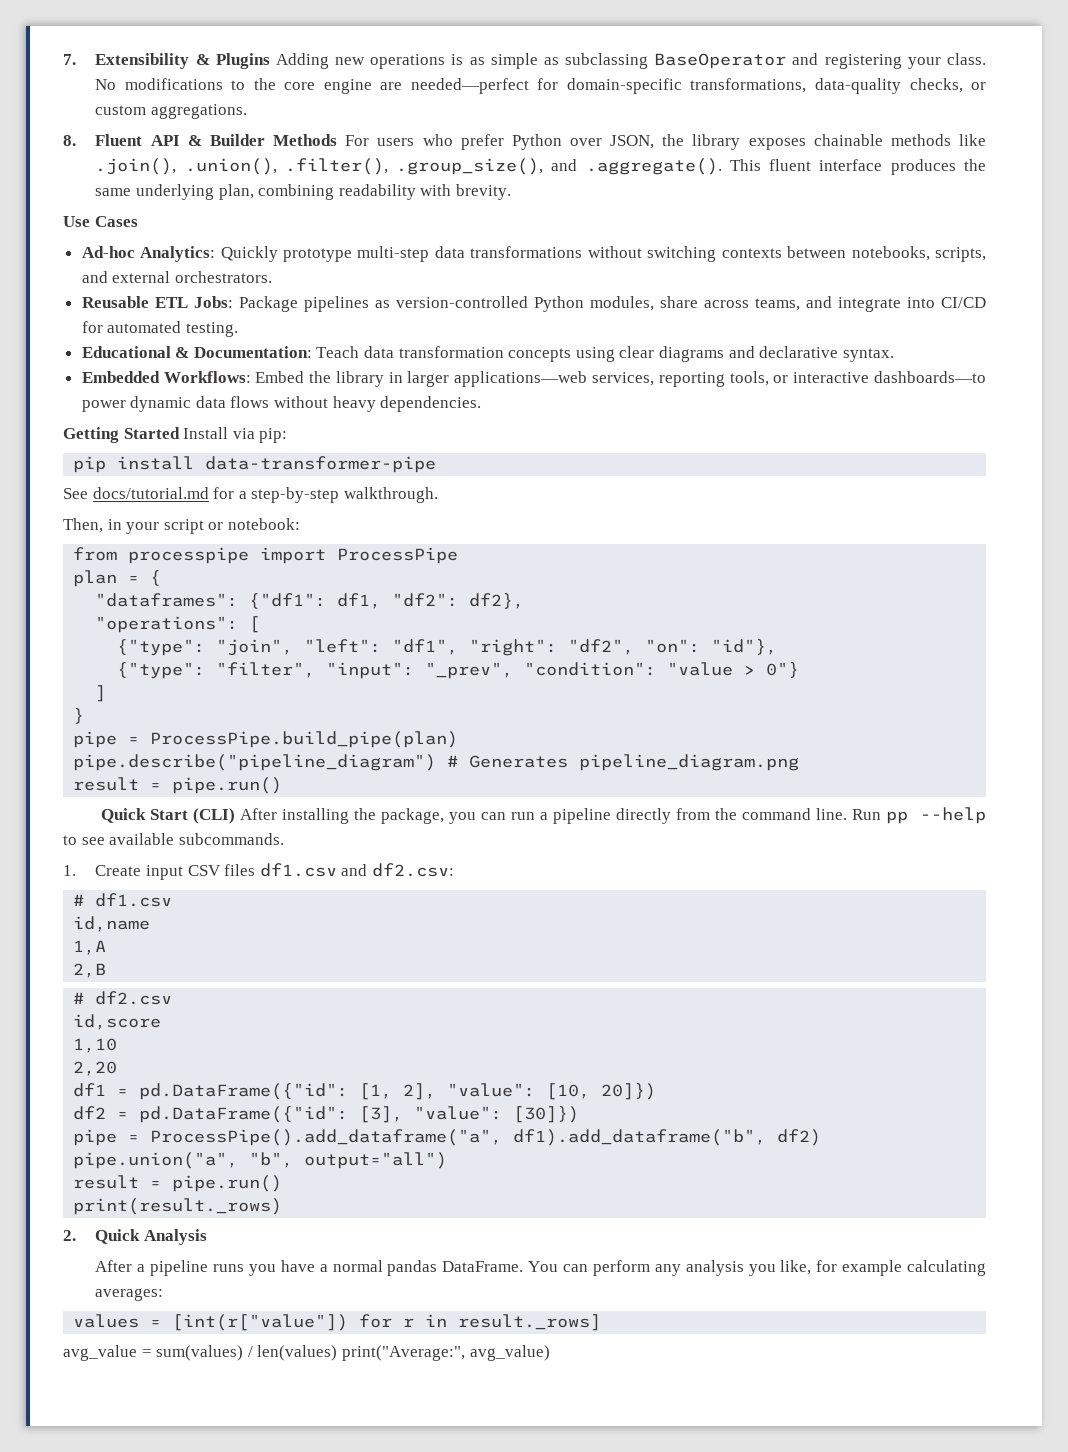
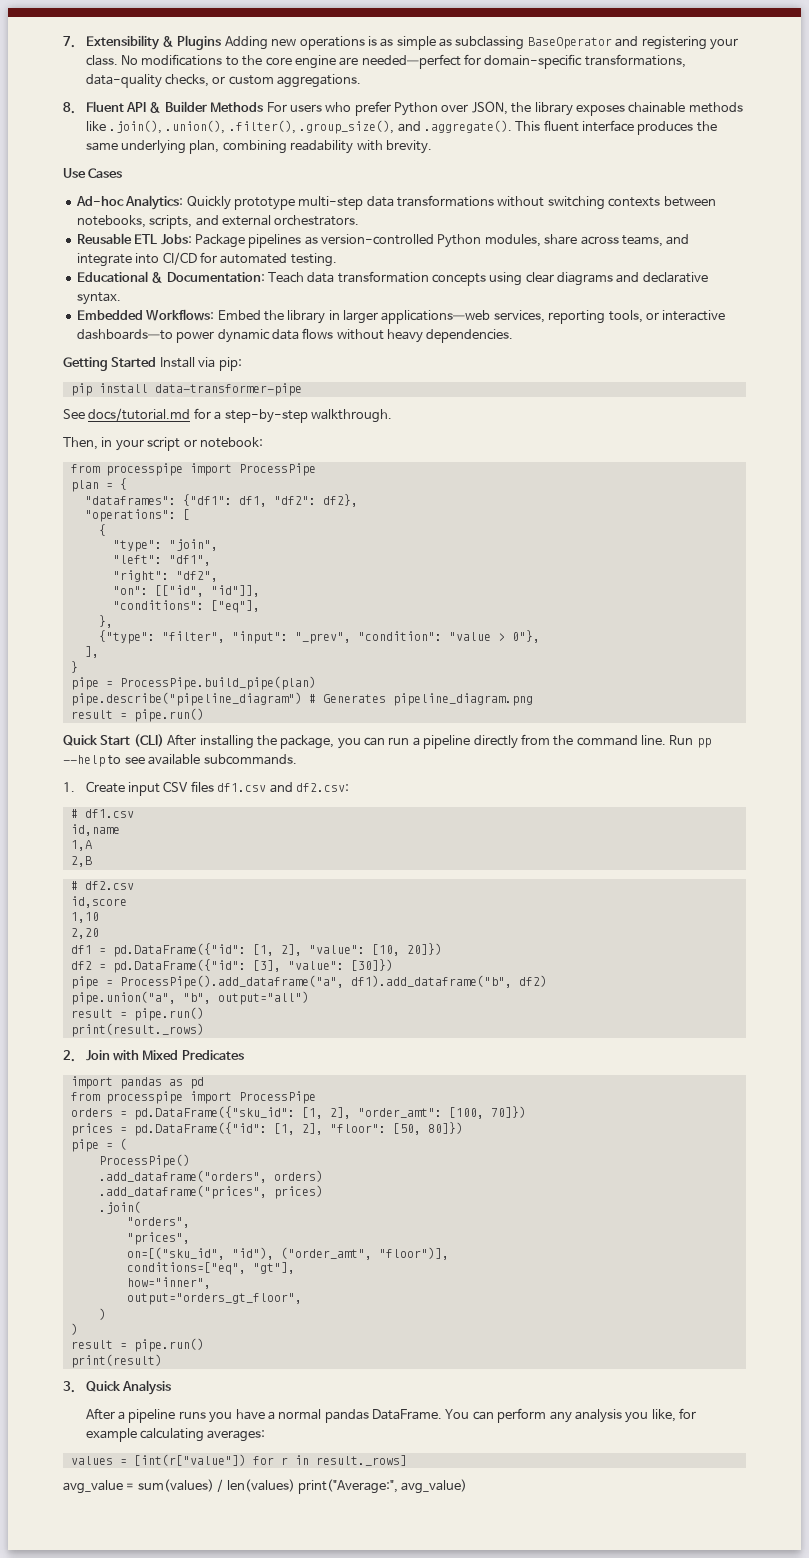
  "operations": [
- {"type": "join", "left": "df1", "right": "df2", "on": "id"},
+ {
+ "type": "join",
+ "left": "df1",
+ "right": "df2",
+ "on": [["id", "id"]],
+ "conditions": ["eq"],
+ },
- {"type": "filter", "input": "_prev", "condition": "value > 0"}
- ]
+ {"type": "filter", "input": "_prev", "condition": "value > 0"},
+ ],
- 2. Quick Analysis
+ 2. Join with Mixed Predicates
+ import pandas as pd
+ from processpipe import ProcessPipe
+ orders = pd.DataFrame({"sku_id": [1, 2], "order_amt": [100, 70]})
+ prices = pd.DataFrame({"id": [1, 2], "floor": [50, 80]})
+ pipe = (
+ ProcessPipe()
+ .add_dataframe("orders", orders)
+ .add_dataframe("prices", prices)
+ .join(
+ "orders",
+ "prices",
+ on=[("sku_id", "id"), ("order_amt", "floor")],
+ conditions=["eq", "gt"],
+ how="inner",
+ output="orders_gt_floor",
+ )
+ )
+ result = pipe.run()
+ print(result)
+ 3. Quick Analysis

